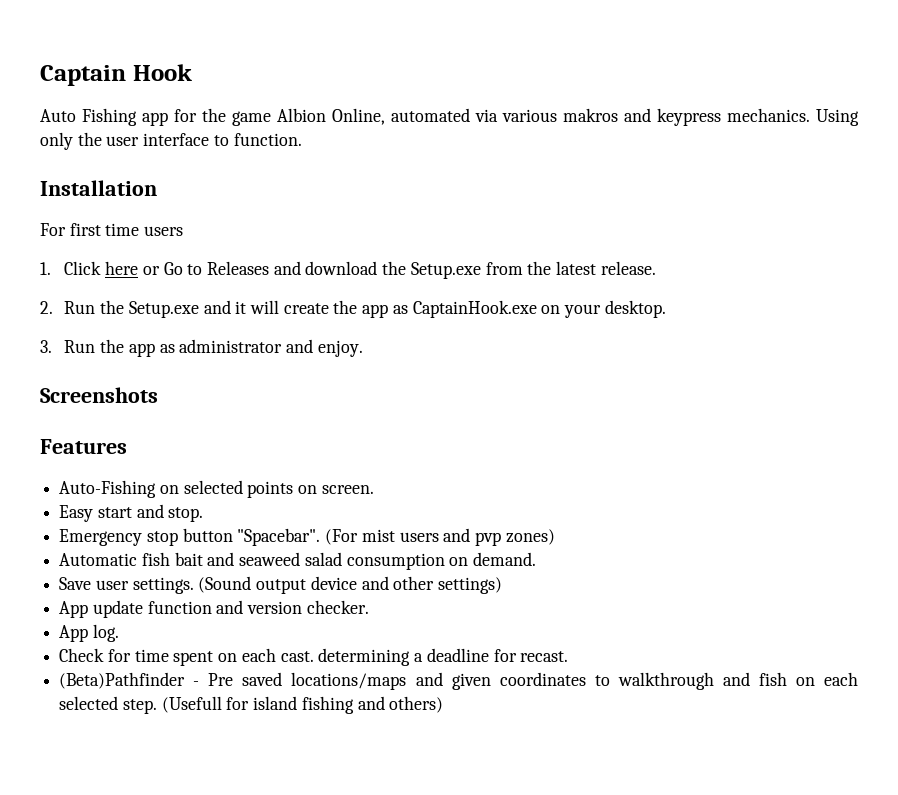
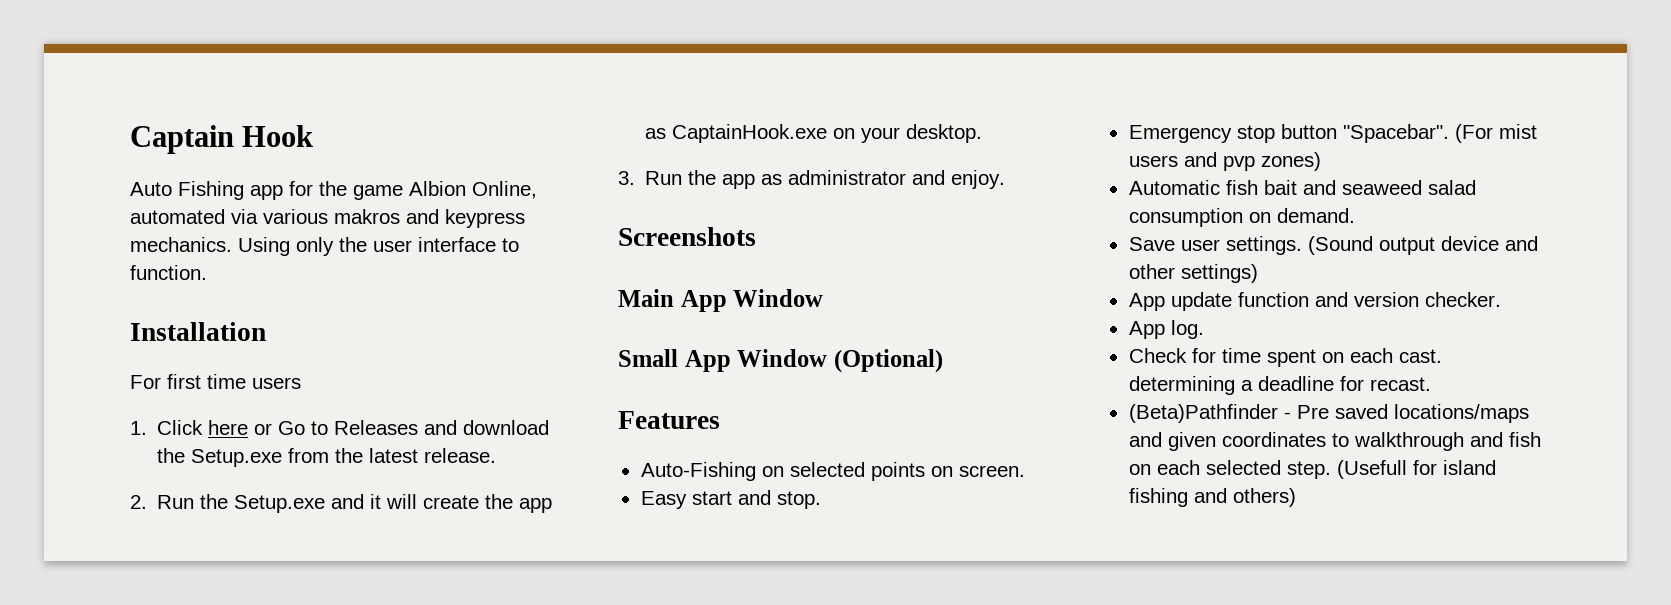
+ Main App Window
+ Small App Window (Optional)

